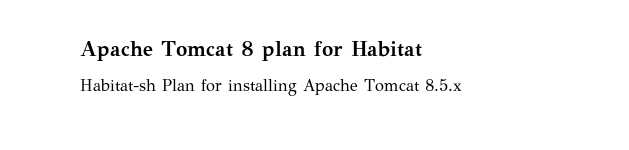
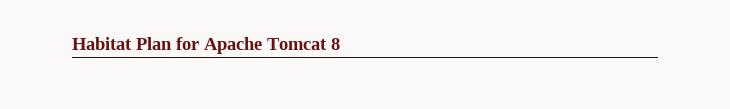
- Apache Tomcat 8 plan for Habitat
- Habitat-sh Plan for installing Apache Tomcat 8.5.x
+ Habitat Plan for Apache Tomcat 8

